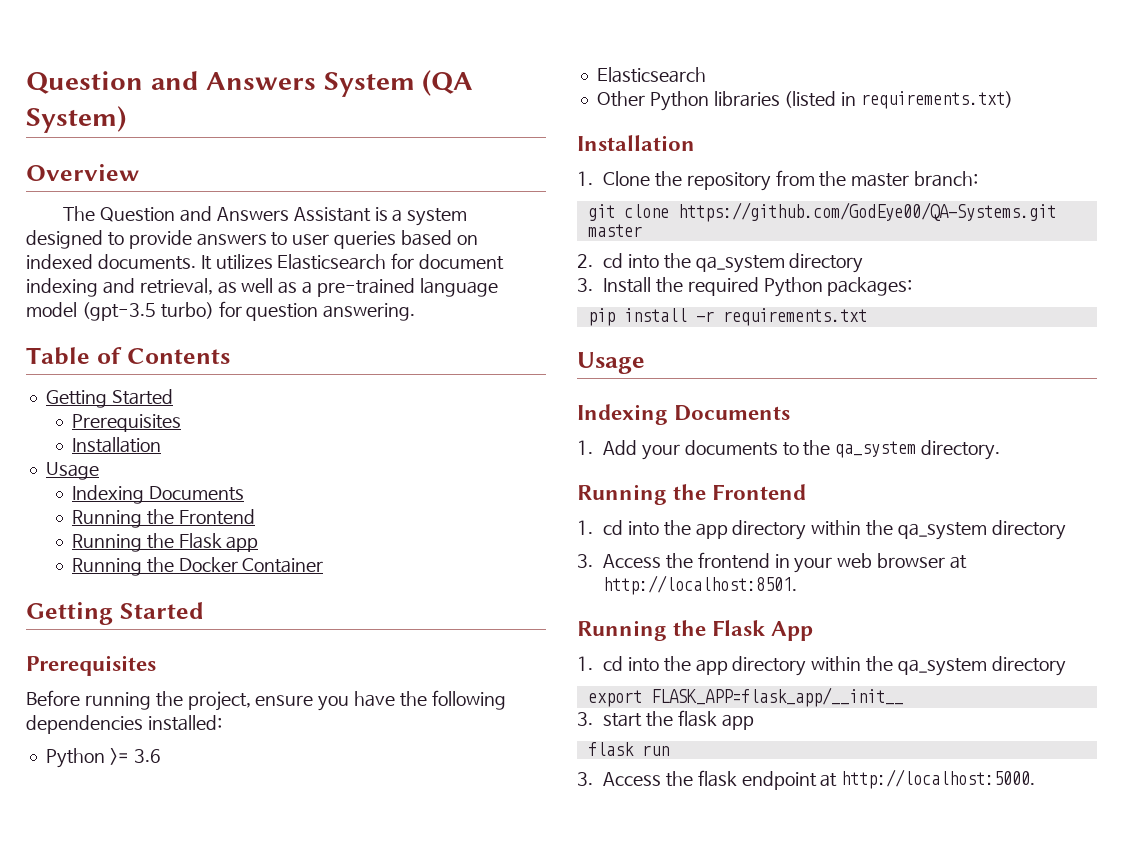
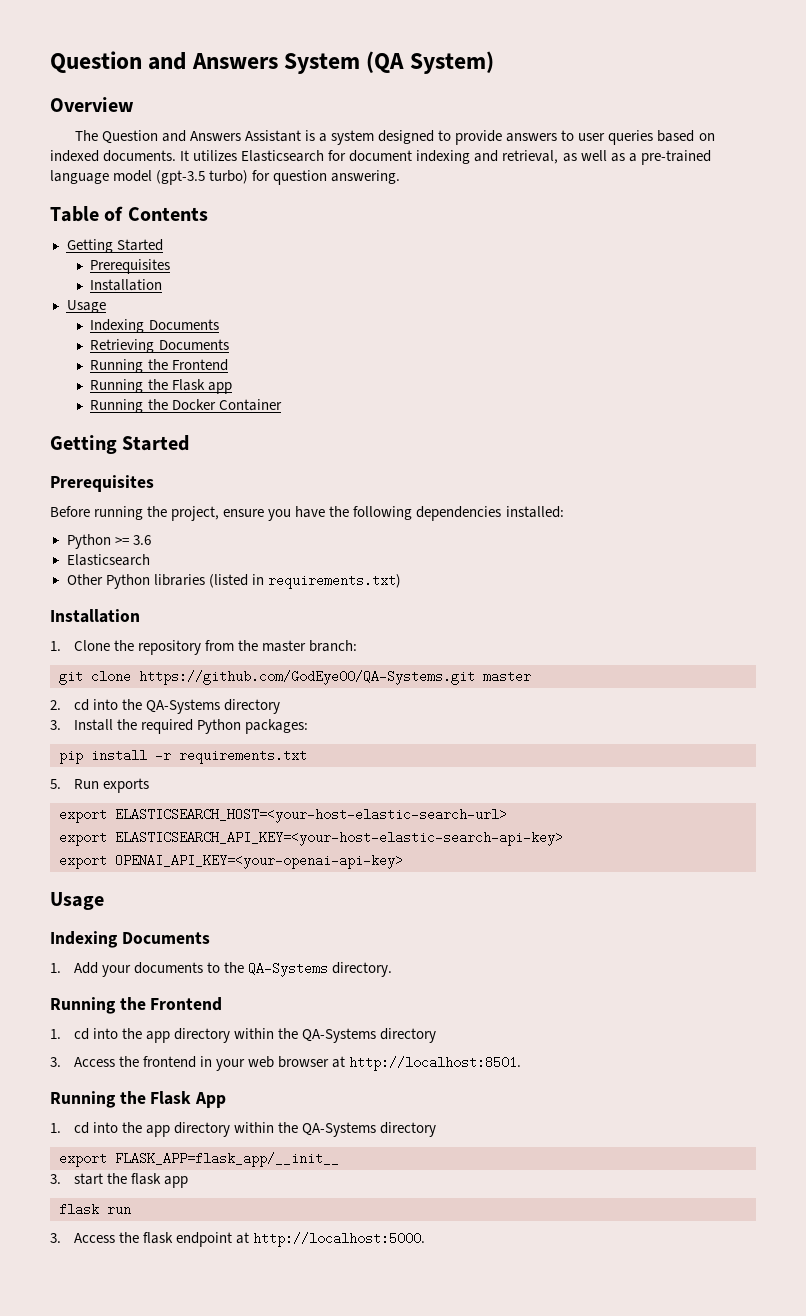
+ Retrieving Documents
- 2. cd into the qa_system directory
+ 2. cd into the QA-Systems directory
+ 5. Run exports
+ export ELASTICSEARCH_HOST=<your-host-elastic-search-url>
+ export ELASTICSEARCH_API_KEY=<your-host-elastic-search-api-key>
+ export OPENAI_API_KEY=<your-openai-api-key>
- 1. Add your documents to the qa_system directory.
+ 1. Add your documents to the QA-Systems directory.
  Running the Frontend
- 1. cd into the app directory within the qa_system directory
+ 1. cd into the app directory within the QA-Systems directory
  Running the Flask App
- 1. cd into the app directory within the qa_system directory
+ 1. cd into the app directory within the QA-Systems directory

